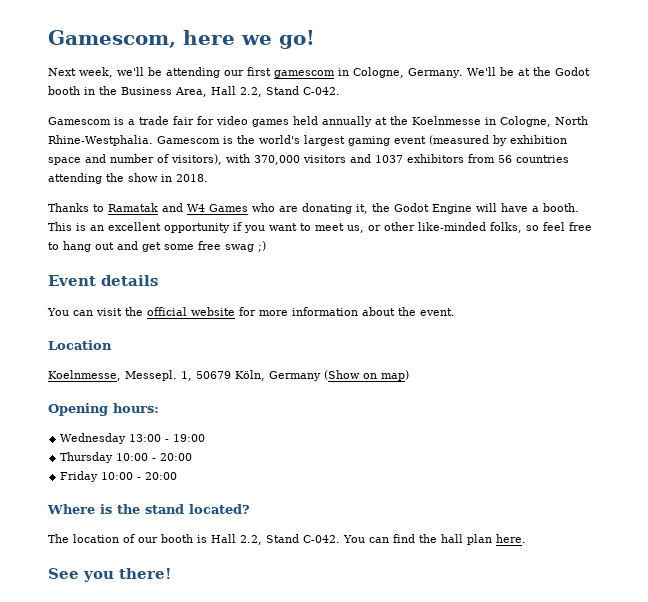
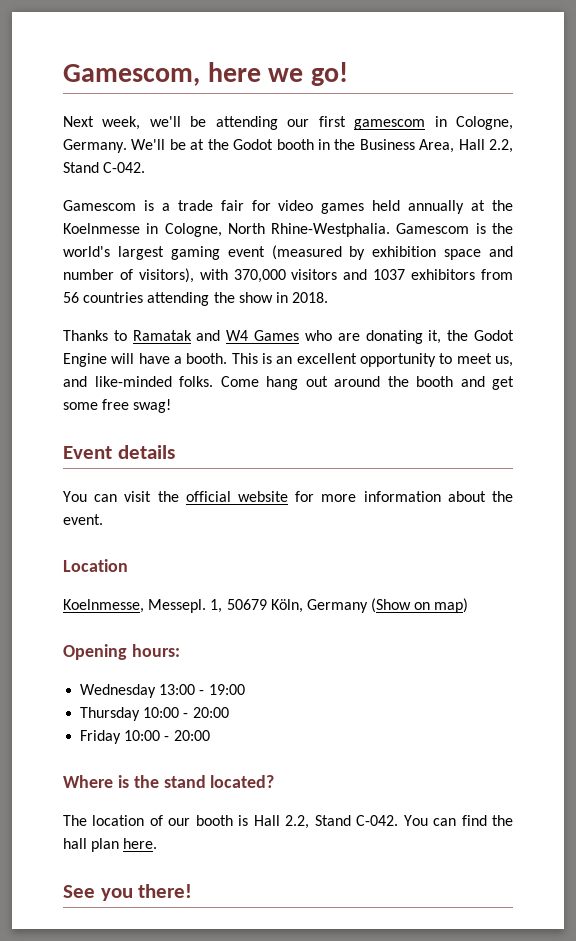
- This is an excellent opportunity if you want to meet us, or other like-minded folks, so feel free to hang out and get some free swag ;)
+ This is an excellent opportunity to meet us, and like-minded folks. Come hang out around the booth and get some free swag!

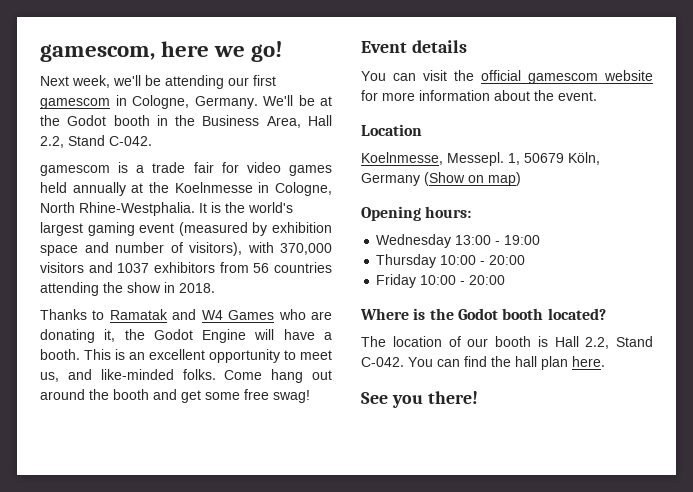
- Gamescom, here we go!
+ gamescom, here we go!
- Gamescom is a trade fair for video games held annually at the Koelnmesse in Cologne, North Rhine-Westphalia.
+ gamescom is a trade fair for video games held annually at the Koelnmesse in Cologne, North Rhine-Westphalia.
- Gamescom is the world's largest gaming event (measured by exhibition space and number of visitors), with 370,000 visitors and 1037 exhibitors from 56 countries attending the show in 2018.
+ It is the world's largest gaming event (measured by exhibition space and number of visitors), with 370,000 visitors and 1037 exhibitors from 56 countries attending the show in 2018.
- You can visit the official website for more information about the event.
+ You can visit the official gamescom website for more information about the event.
- Where is the stand located?
+ Where is the Godot booth located?

